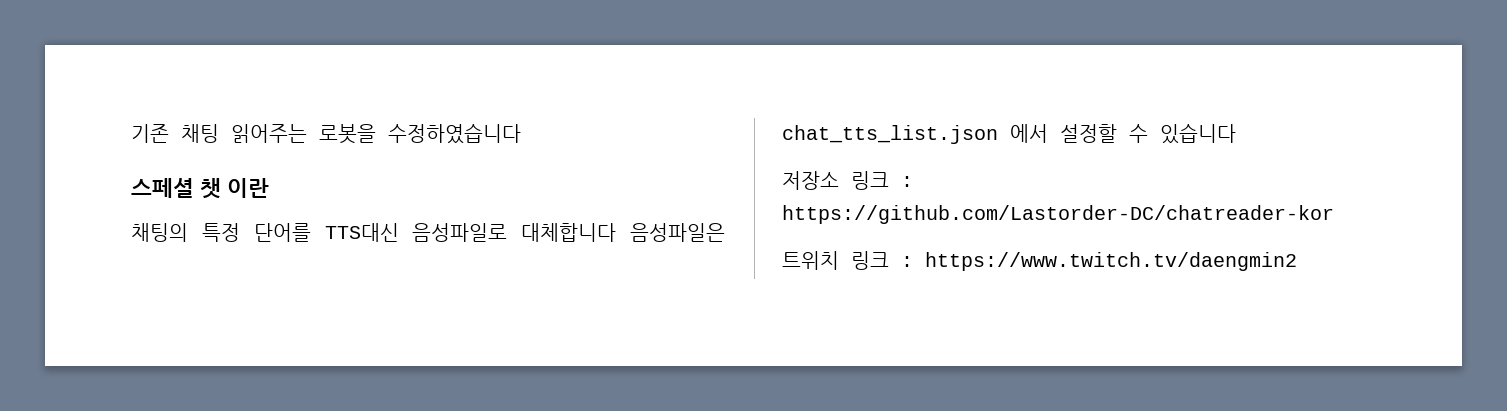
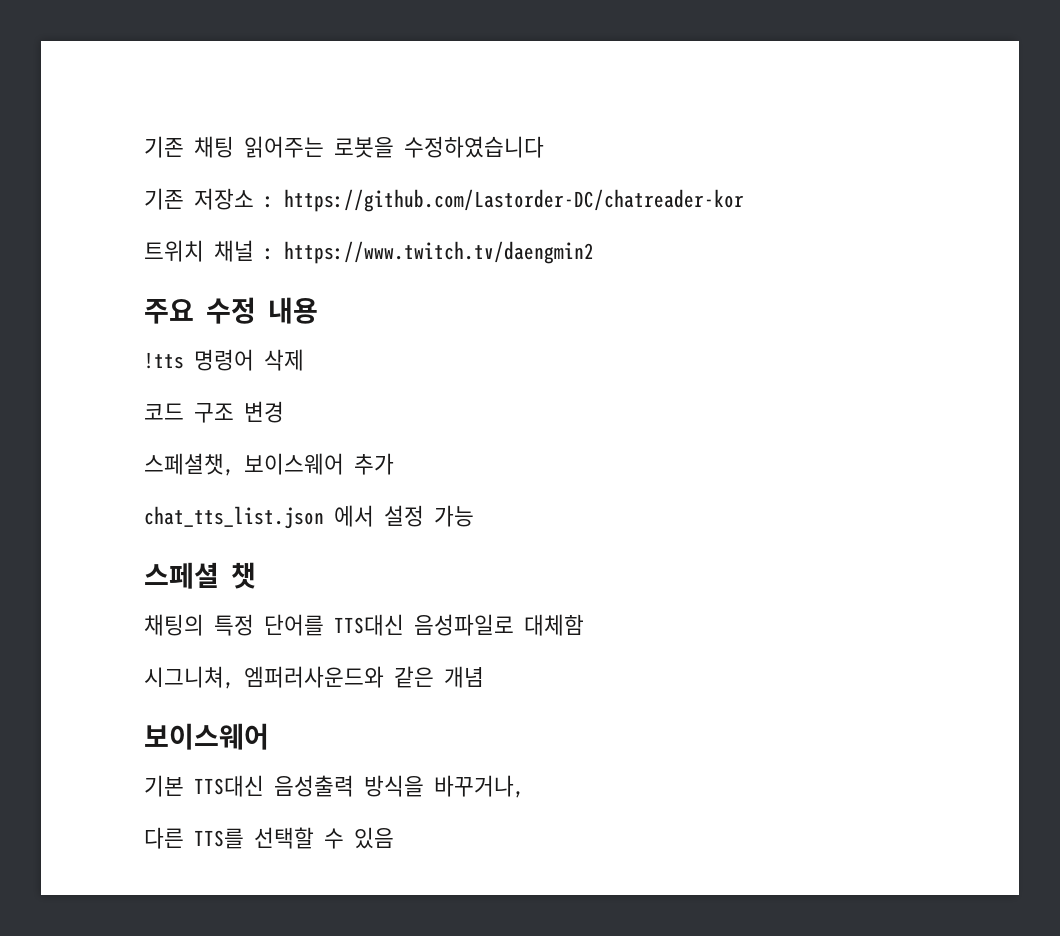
+ 기존 저장소 : https://github.com/Lastorder-DC/chatreader-kor
+ 트위치 채널 : https://www.twitch.tv/daengmin2
+ 주요 수정 내용
+ !tts 명령어 삭제
+ 코드 구조 변경
+ 스페셜챗, 보이스웨어 추가
+ chat_tts_list.json 에서 설정 가능
- 스페셜 챗 이란
+ 스페셜 챗
- 채팅의 특정 단어를 TTS대신 음성파일로 대체합니다 음성파일은 chat_tts_list.json 에서 설정할 수 있습니다
- 저장소 링크 : https://github.com/Lastorder-DC/chatreader-kor
- 트위치 링크 : https://www.twitch.tv/daengmin2
+ 채팅의 특정 단어를 TTS대신 음성파일로 대체함
+ 시그니쳐, 엠퍼러사운드와 같은 개념
+ 보이스웨어
+ 기본 TTS대신 음성출력 방식을 바꾸거나,
+ 다른 TTS를 선택할 수 있음

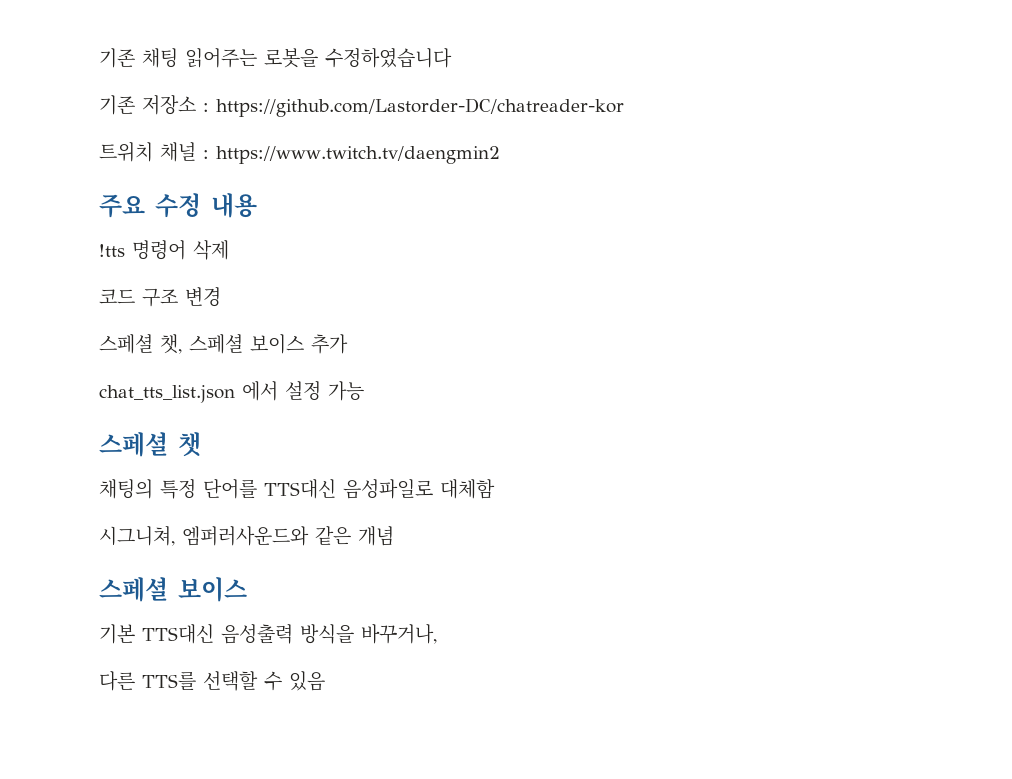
- 스페셜챗, 보이스웨어 추가
+ 스페셜 챗, 스페셜 보이스 추가
  시그니쳐, 엠퍼러사운드와 같은 개념
- 보이스웨어
+ 스페셜 보이스

